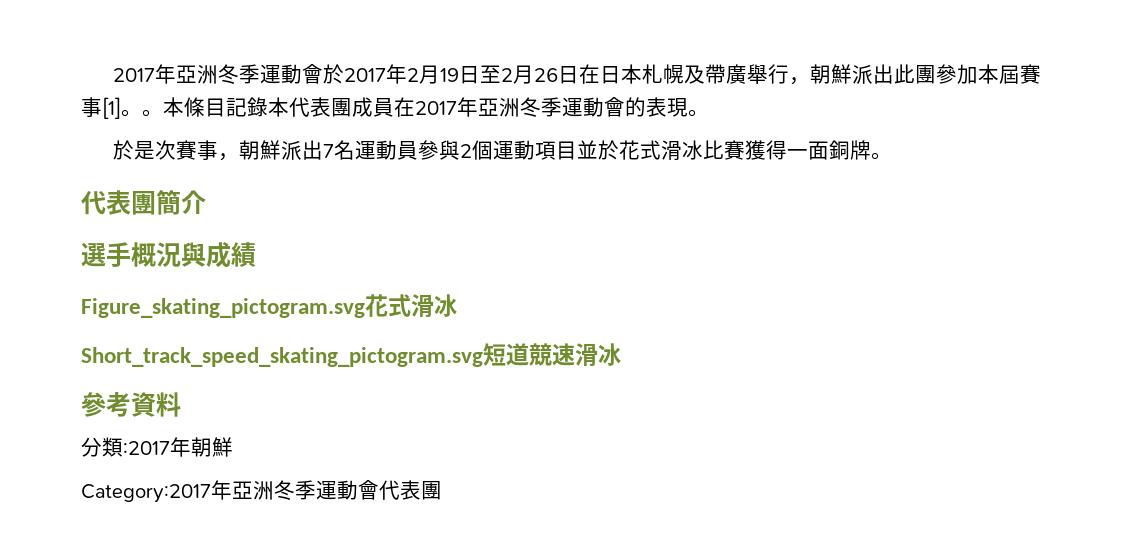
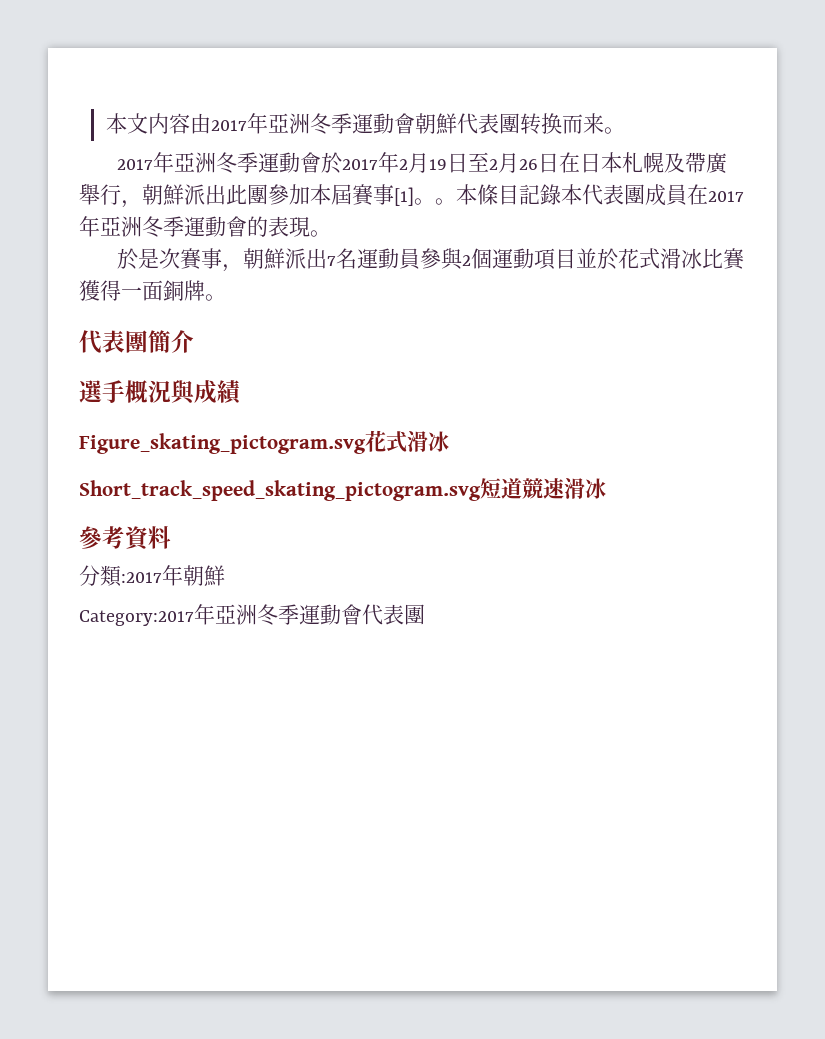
+ 本文内容由2017年亞洲冬季運動會朝鮮代表團转换而来。

